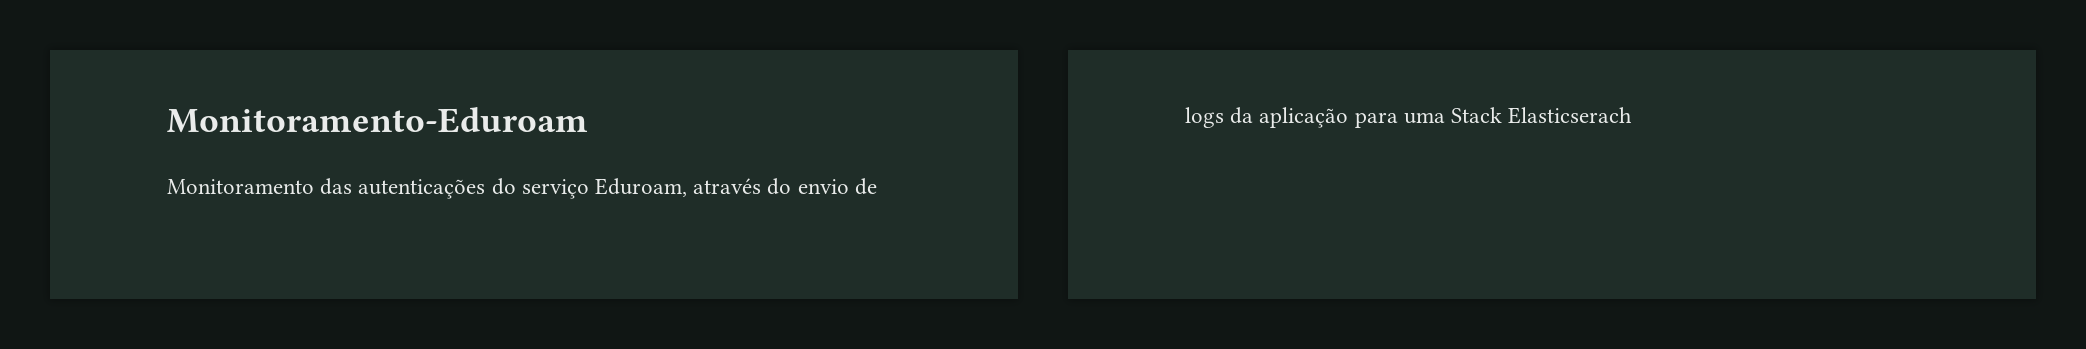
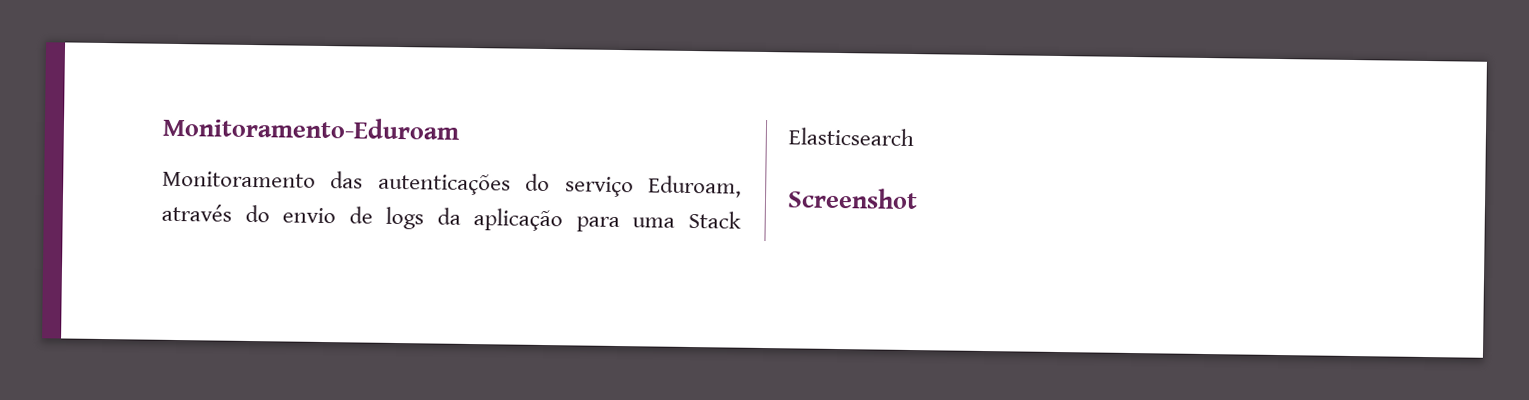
- Monitoramento das autenticações do serviço Eduroam, através do envio de logs da aplicação para uma Stack Elasticserach
+ Monitoramento das autenticações do serviço Eduroam, através do envio de logs da aplicação para uma Stack Elasticsearch
+ Screenshot

